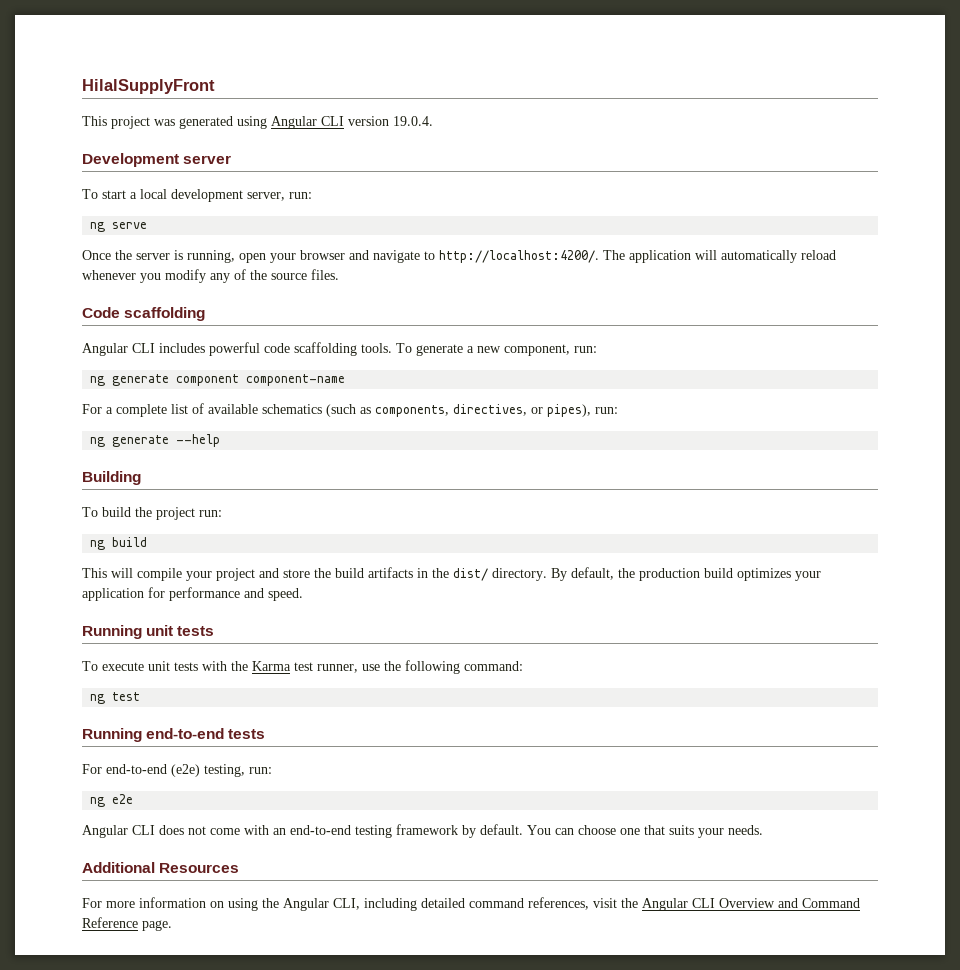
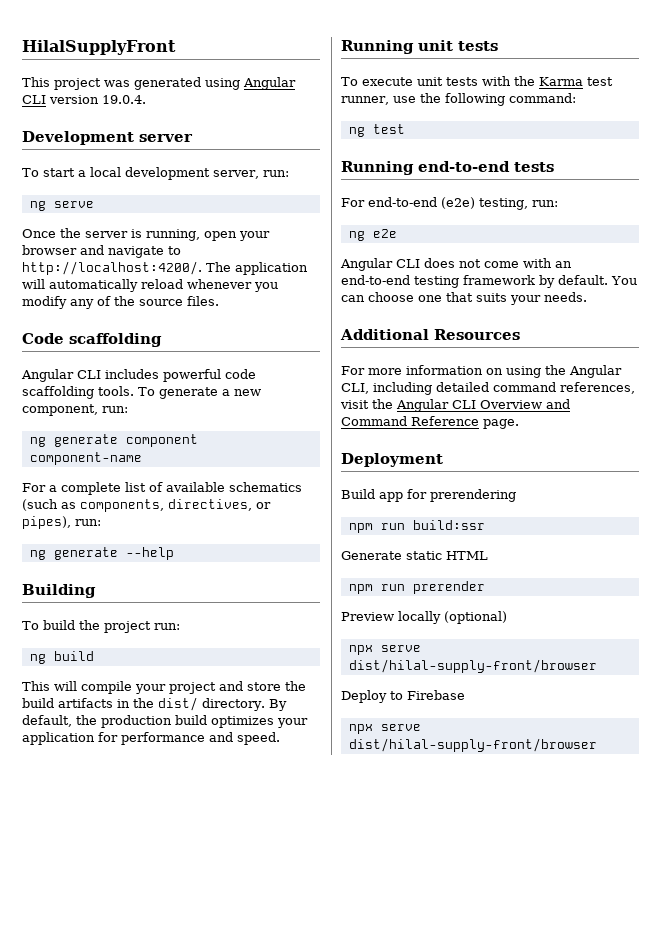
+ Deployment
+ Build app for prerendering
+ npm run build:ssr
+ Generate static HTML
+ npm run prerender
+ Preview locally (optional)
+ npx serve dist/hilal-supply-front/browser
+ Deploy to Firebase
+ npx serve dist/hilal-supply-front/browser

